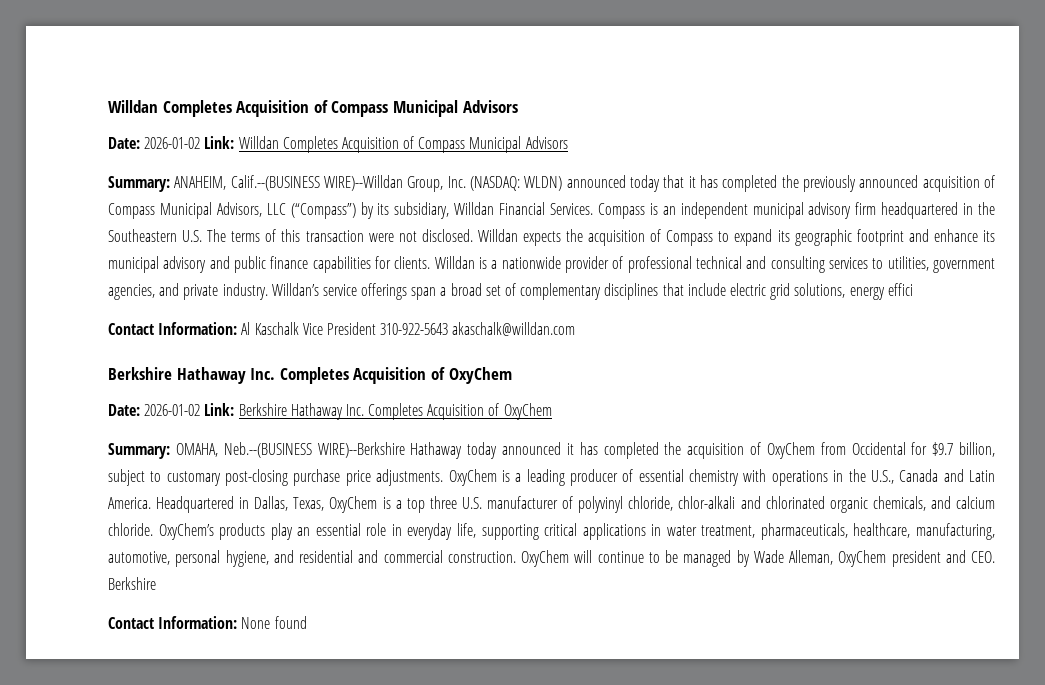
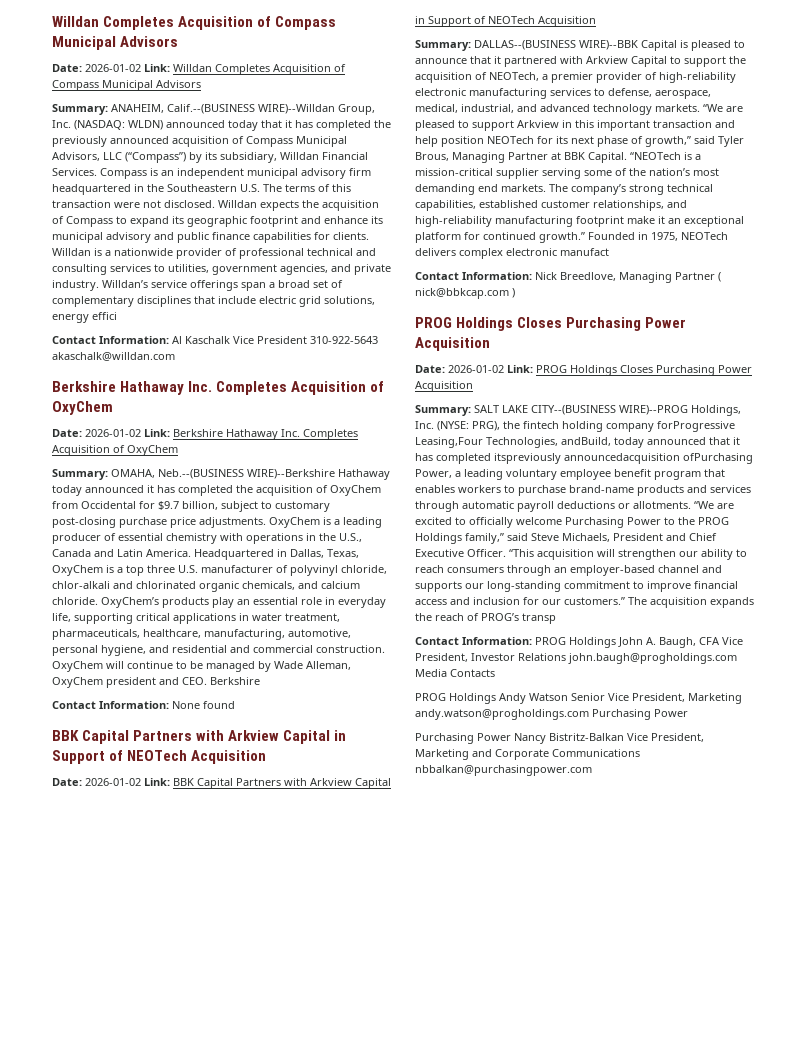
  Contact Information: None found
+ BBK Capital Partners with Arkview Capital in Support of NEOTech Acquisition
+ Date: 2026-01-02 Link: BBK Capital Partners with Arkview Capital in Support of NEOTech Acquisition
+ Summary: DALLAS--(BUSINESS WIRE)--BBK Capital is pleased to announce that it partnered with Arkview Capital to support the acquisition of NEOTech, a premier provider of high-reliability electronic manufacturing services to defense, aerospace, medical, industrial, and advanced technology markets. “We are pleased to support Arkview in this important transaction and help position NEOTech for its next phase of growth,” said Tyler Brous, Managing Partner at BBK Capital. “NEOTech is a mission-critical supplier serving some of the nation’s most demanding end markets. The company’s strong technical capabilities, established customer relationships, and high-reliability manufacturing footprint make it an exceptional platform for continued growth.” Founded in 1975, NEOTech delivers complex electronic manufact
+ Contact Information: Nick Breedlove, Managing Partner ( nick@bbkcap.com )
+ PROG Holdings Closes Purchasing Power Acquisition
+ Date: 2026-01-02 Link: PROG Holdings Closes Purchasing Power Acquisition
+ Summary: SALT LAKE CITY--(BUSINESS WIRE)--PROG Holdings, Inc. (NYSE: PRG), the fintech holding company forProgressive Leasing,Four Technologies, andBuild, today announced that it has completed itspreviously announcedacquisition ofPurchasing Power, a leading voluntary employee benefit program that enables workers to purchase brand-name products and services through automatic payroll deductions or allotments. “We are excited to officially welcome Purchasing Power to the PROG Holdings family,” said Steve Michaels, President and Chief Executive Officer. “This acquisition will strengthen our ability to reach consumers through an employer-based channel and supports our long-standing commitment to improve financial access and inclusion for our customers.” The acquisition expands the reach of PROG’s transp
+ Contact Information: PROG Holdings John A. Baugh, CFA Vice President, Investor Relations john.baugh@progholdings.com Media Contacts
+ PROG Holdings Andy Watson Senior Vice President, Marketing andy.watson@progholdings.com Purchasing Power
+ Purchasing Power Nancy Bistritz-Balkan Vice President, Marketing and Corporate Communications nbbalkan@purchasingpower.com

